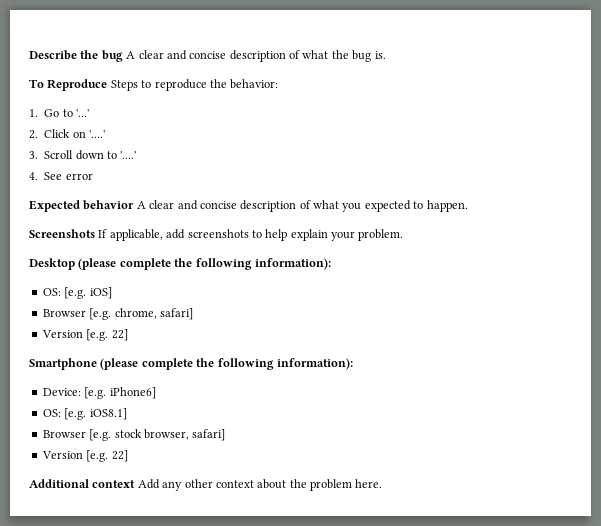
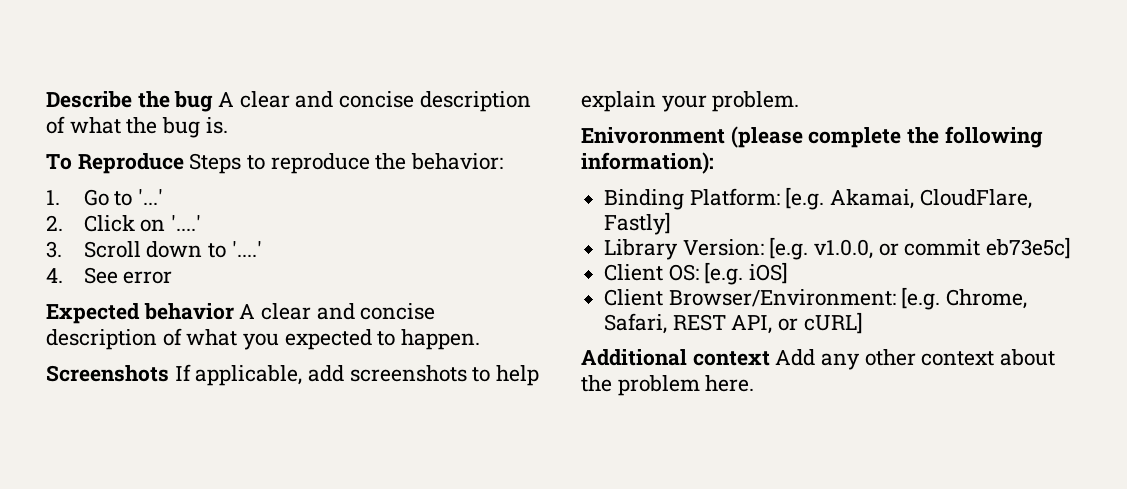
- Desktop (please complete the following information):
- OS: [e.g. iOS]
- Browser [e.g. chrome, safari]
- Version [e.g. 22]
- Smartphone (please complete the following information):
- Device: [e.g. iPhone6]
- OS: [e.g. iOS8.1]
- Browser [e.g. stock browser, safari]
- Version [e.g. 22]
+ Enivoronment (please complete the following information):
+ Binding Platform: [e.g. Akamai, CloudFlare, Fastly]
+ Library Version: [e.g. v1.0.0, or commit eb73e5c]
+ Client OS: [e.g. iOS]
+ Client Browser/Environment: [e.g. Chrome, Safari, REST API, or cURL]

